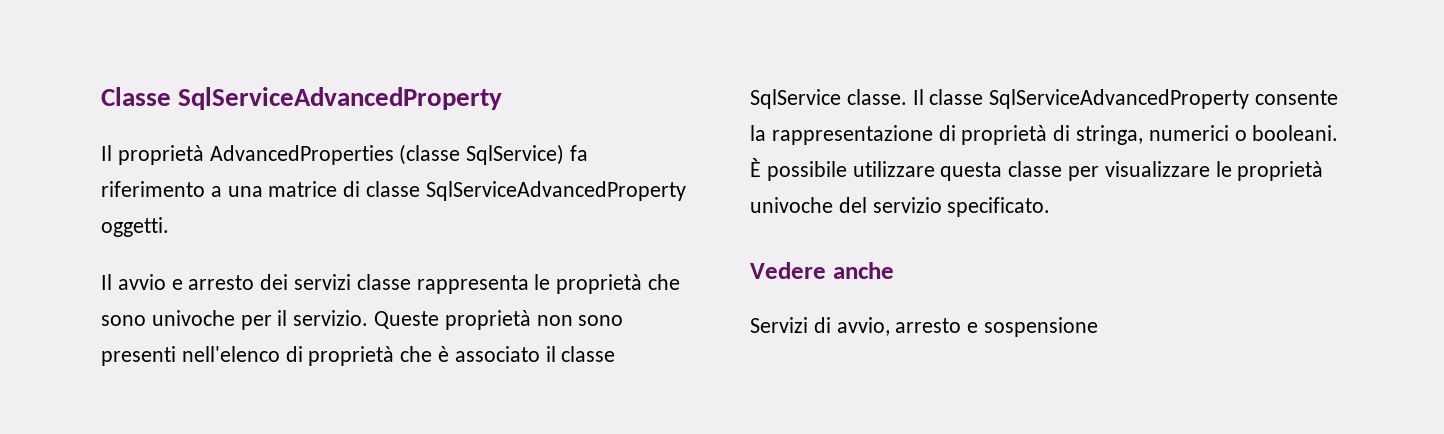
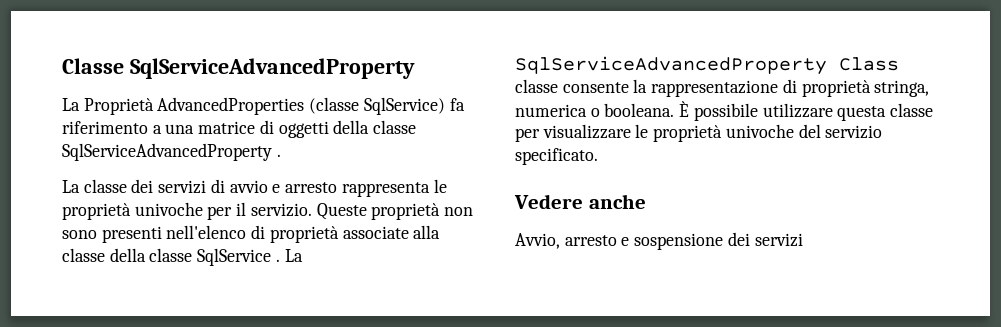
- Il proprietà AdvancedProperties (classe SqlService) fa riferimento a una matrice di classe SqlServiceAdvancedProperty oggetti.
- Il avvio e arresto dei servizi classe rappresenta le proprietà che sono univoche per il servizio.
+ La Proprietà AdvancedProperties (classe SqlService) fa riferimento a una matrice di oggetti della classe SqlServiceAdvancedProperty .
+ La classe dei servizi di avvio e arresto rappresenta le proprietà univoche per il servizio.
- Queste proprietà non sono presenti nell'elenco di proprietà che è associato il classe SqlService classe. Il classe SqlServiceAdvancedProperty consente la rappresentazione di proprietà di stringa, numerici o booleani.
+ Queste proprietà non sono presenti nell'elenco di proprietà associate alla classe della classe SqlService . La SqlServiceAdvancedProperty Class classe consente la rappresentazione di proprietà stringa, numerica o booleana.
- Servizi di avvio, arresto e sospensione
+ Avvio, arresto e sospensione dei servizi

